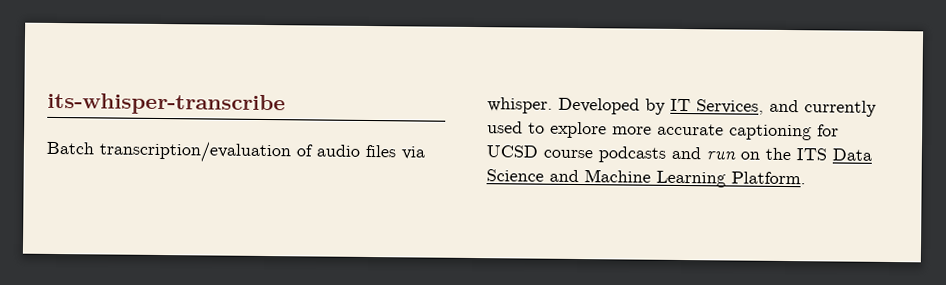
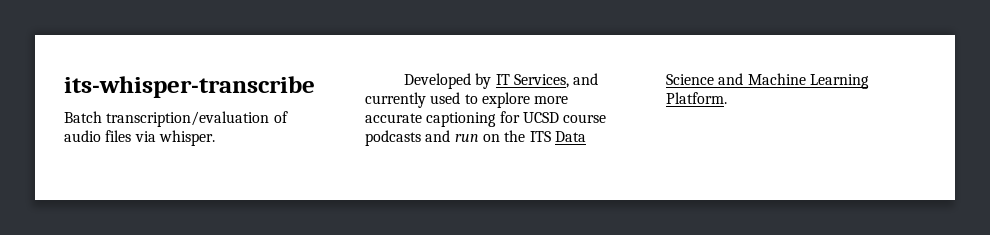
- Batch transcription/evaluation of audio files via whisper. Developed by IT Services, and currently used to explore more accurate captioning for UCSD course podcasts and run on the ITS Data Science and Machine Learning Platform.
+ Batch transcription/evaluation of audio files via whisper.
+ Developed by IT Services, and currently used to explore more accurate captioning for UCSD course podcasts and run on the ITS Data Science and Machine Learning Platform.

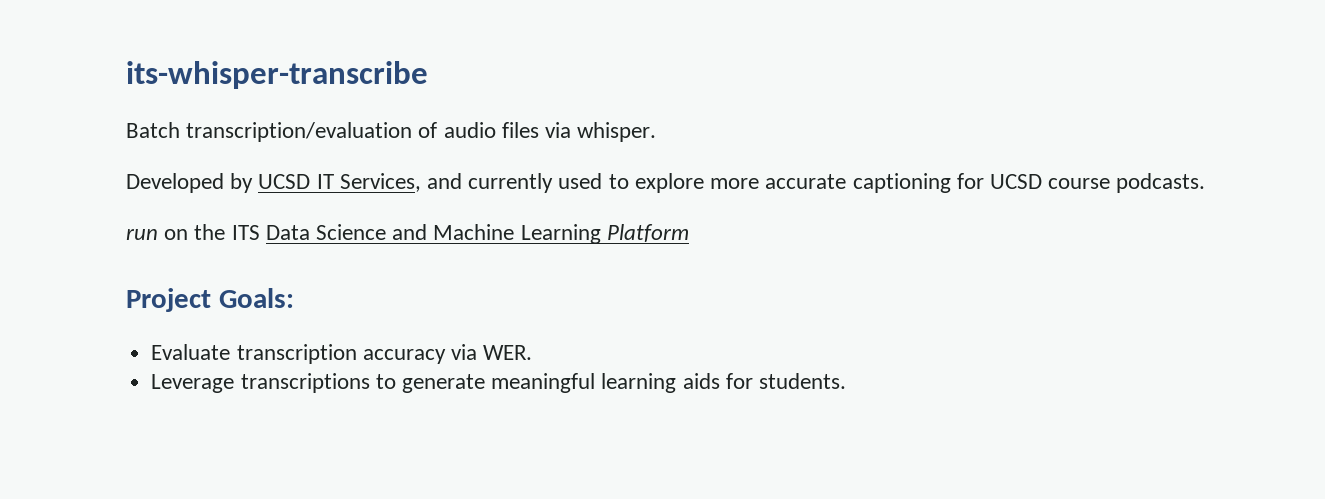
- Developed by IT Services, and currently used to explore more accurate captioning for UCSD course podcasts and run on the ITS Data Science and Machine Learning Platform.
+ Developed by UCSD IT Services, and currently used to explore more accurate captioning for UCSD course podcasts.
+ run on the ITS Data Science and Machine Learning Platform
+ Project Goals:
+ Evaluate transcription accuracy via WER.
+ Leverage transcriptions to generate meaningful learning aids for students.

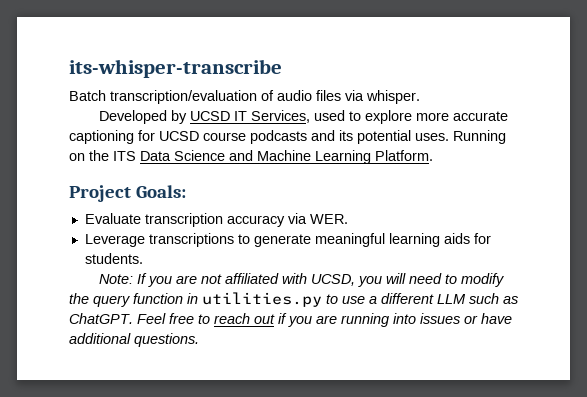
- Developed by UCSD IT Services, and currently used to explore more accurate captioning for UCSD course podcasts.
- run on the ITS Data Science and Machine Learning Platform
+ Developed by UCSD IT Services, used to explore more accurate captioning for UCSD course podcasts and its potential uses. Running on the ITS Data Science and Machine Learning Platform.
+ Note: If you are not affiliated with UCSD, you will need to modify the query function in utilities.py to use a different LLM such as ChatGPT. Feel free to reach out if you are running into issues or have additional questions.

